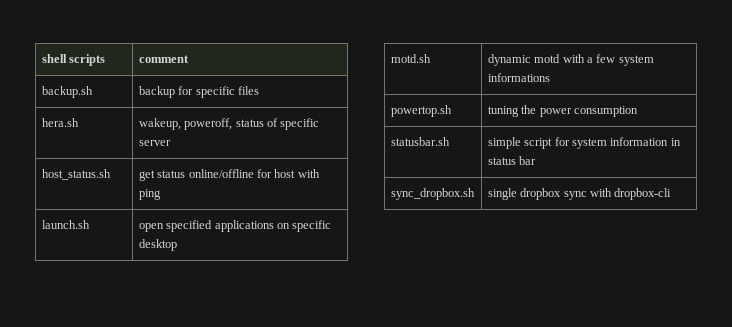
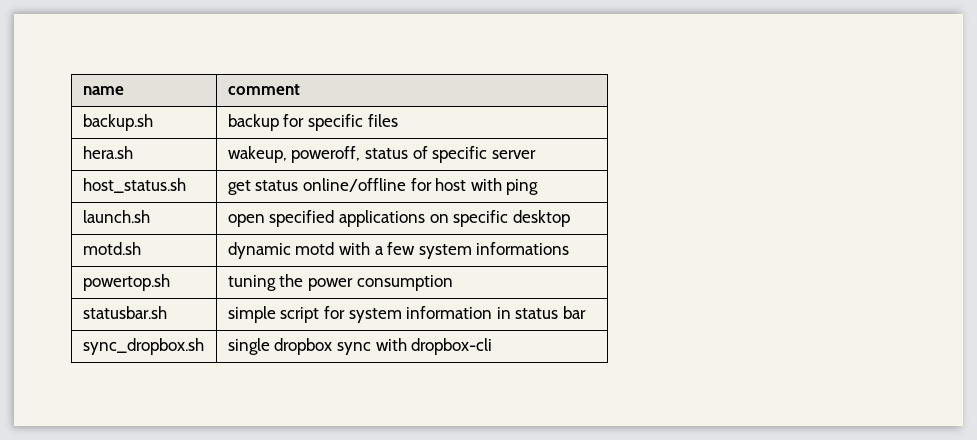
- shell scripts | comment
+ name | comment

